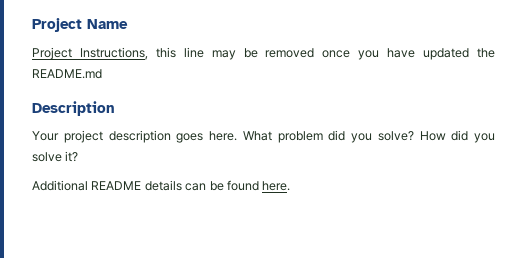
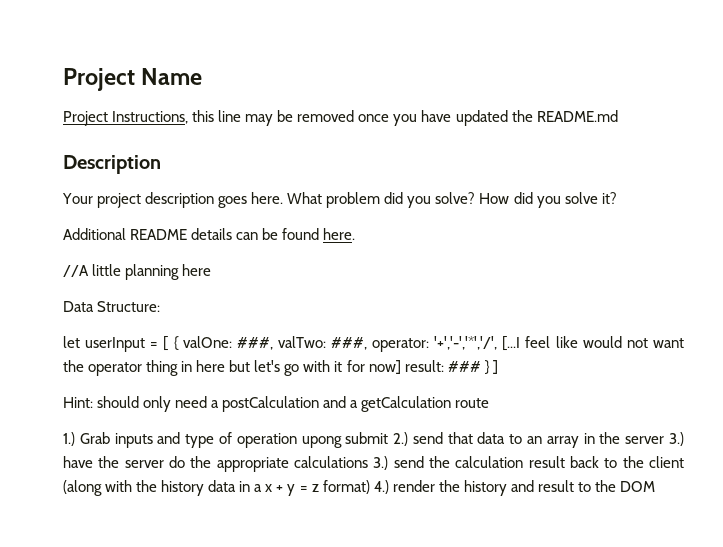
+ //A little planning here
+ Data Structure:
+ let userInput = [ { valOne: ###, valTwo: ###, operator: '+','-','*','/', [...I feel like would not want the operator thing in here but let's go with it for now] result: ### } ]
+ Hint: should only need a postCalculation and a getCalculation route
+ 1.) Grab inputs and type of operation upong submit 2.) send that data to an array in the server 3.) have the server do the appropriate calculations 3.) send the calculation result back to the client (along with the history data in a x + y = z format) 4.) render the history and result to the DOM

